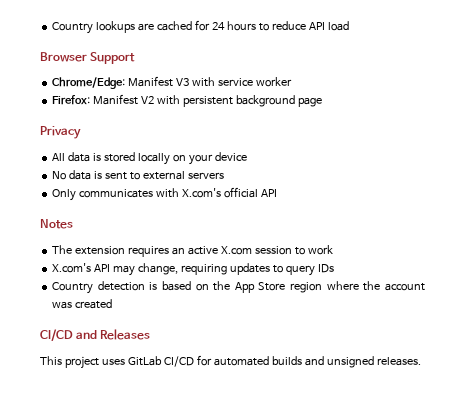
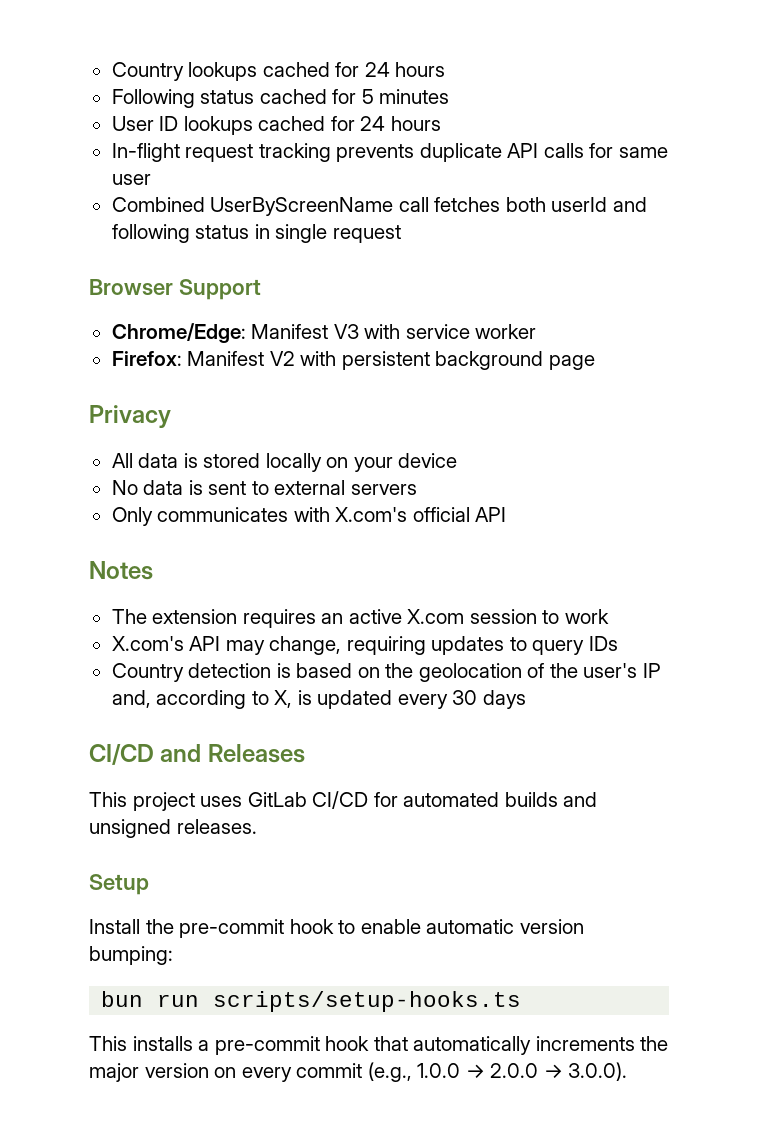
- Country lookups are cached for 24 hours to reduce API load
+ Country lookups cached for 24 hours
+ Following status cached for 5 minutes
+ User ID lookups cached for 24 hours
+ In-flight request tracking prevents duplicate API calls for same user
+ Combined UserByScreenName call fetches both userId and following status in single request
- Country detection is based on the App Store region where the account was created
+ Country detection is based on the geolocation of the user's IP and, according to X, is updated every 30 days
+ Setup
+ Install the pre-commit hook to enable automatic version bumping:
+ bun run scripts/setup-hooks.ts
+ This installs a pre-commit hook that automatically increments the major version on every commit (e.g., 1.0.0 → 2.0.0 → 3.0.0).

